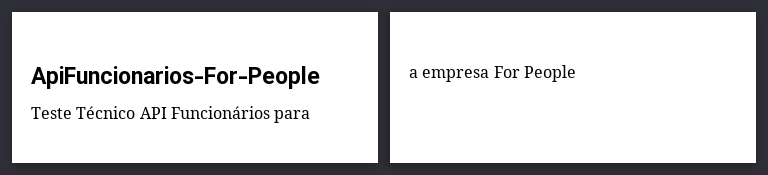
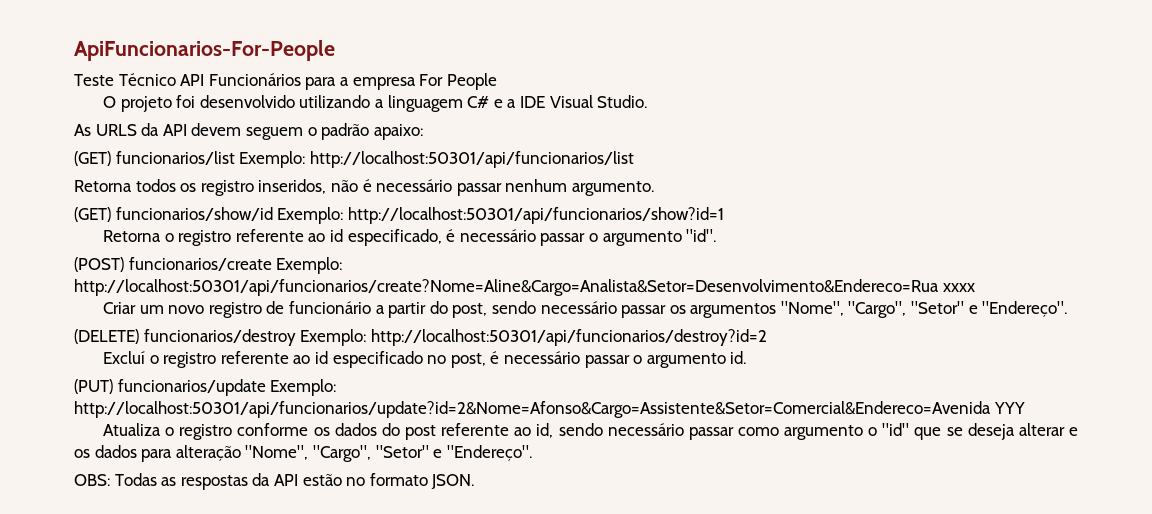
+ O projeto foi desenvolvido utilizando a linguagem C# e a IDE Visual Studio.
+ As URLS da API devem seguem o padrão apaixo:
+ (GET) funcionarios/list Exemplo: http://localhost:50301/api/funcionarios/list
+ Retorna todos os registro inseridos, não é necessário passar nenhum argumento.
+ (GET) funcionarios/show/id Exemplo: http://localhost:50301/api/funcionarios/show?id=1
+ Retorna o registro referente ao id especificado, é necessário passar o argumento "id".
+ (POST) funcionarios/create Exemplo: http://localhost:50301/api/funcionarios/create?Nome=Aline&Cargo=Analista&Setor=Desenvolvimento&Endereco=Rua xxxx
+ Criar um novo registro de funcionário a partir do post, sendo necessário passar os argumentos "Nome", "Cargo", "Setor" e "Endereço".
+ (DELETE) funcionarios/destroy Exemplo: http://localhost:50301/api/funcionarios/destroy?id=2
+ Excluí o registro referente ao id especificado no post, é necessário passar o argumento id.
+ (PUT) funcionarios/update Exemplo: http://localhost:50301/api/funcionarios/update?id=2&Nome=Afonso&Cargo=Assistente&Setor=Comercial&Endereco=Avenida YYY
+ Atualiza o registro conforme os dados do post referente ao id, sendo necessário passar como argumento o "id" que se deseja alterar e os dados para alteração "Nome", "Cargo", "Setor" e "Endereço".
+ OBS: Todas as respostas da API estão no formato JSON.

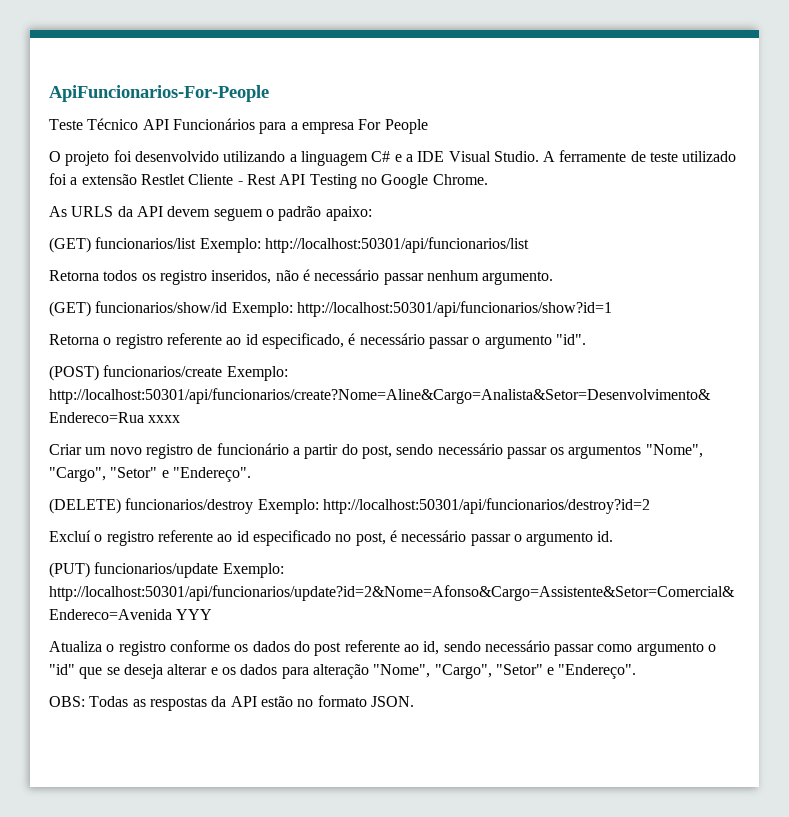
+ A ferramente de teste utilizado foi a extensão Restlet Cliente - Rest API Testing no Google Chrome.

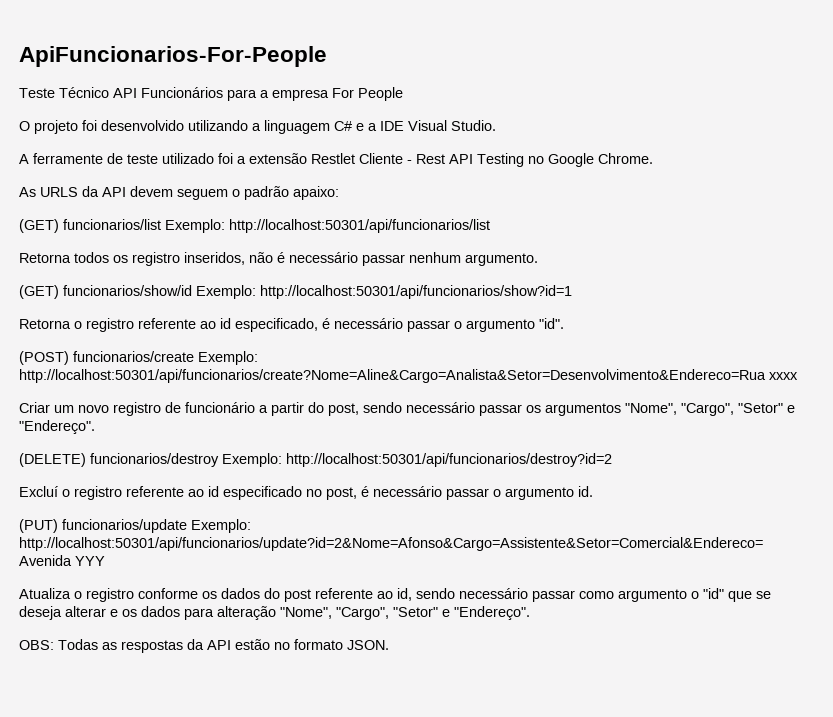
- O projeto foi desenvolvido utilizando a linguagem C# e a IDE Visual Studio. A ferramente de teste utilizado foi a extensão Restlet Cliente - Rest API Testing no Google Chrome.
+ O projeto foi desenvolvido utilizando a linguagem C# e a IDE Visual Studio.
+ A ferramente de teste utilizado foi a extensão Restlet Cliente - Rest API Testing no Google Chrome.

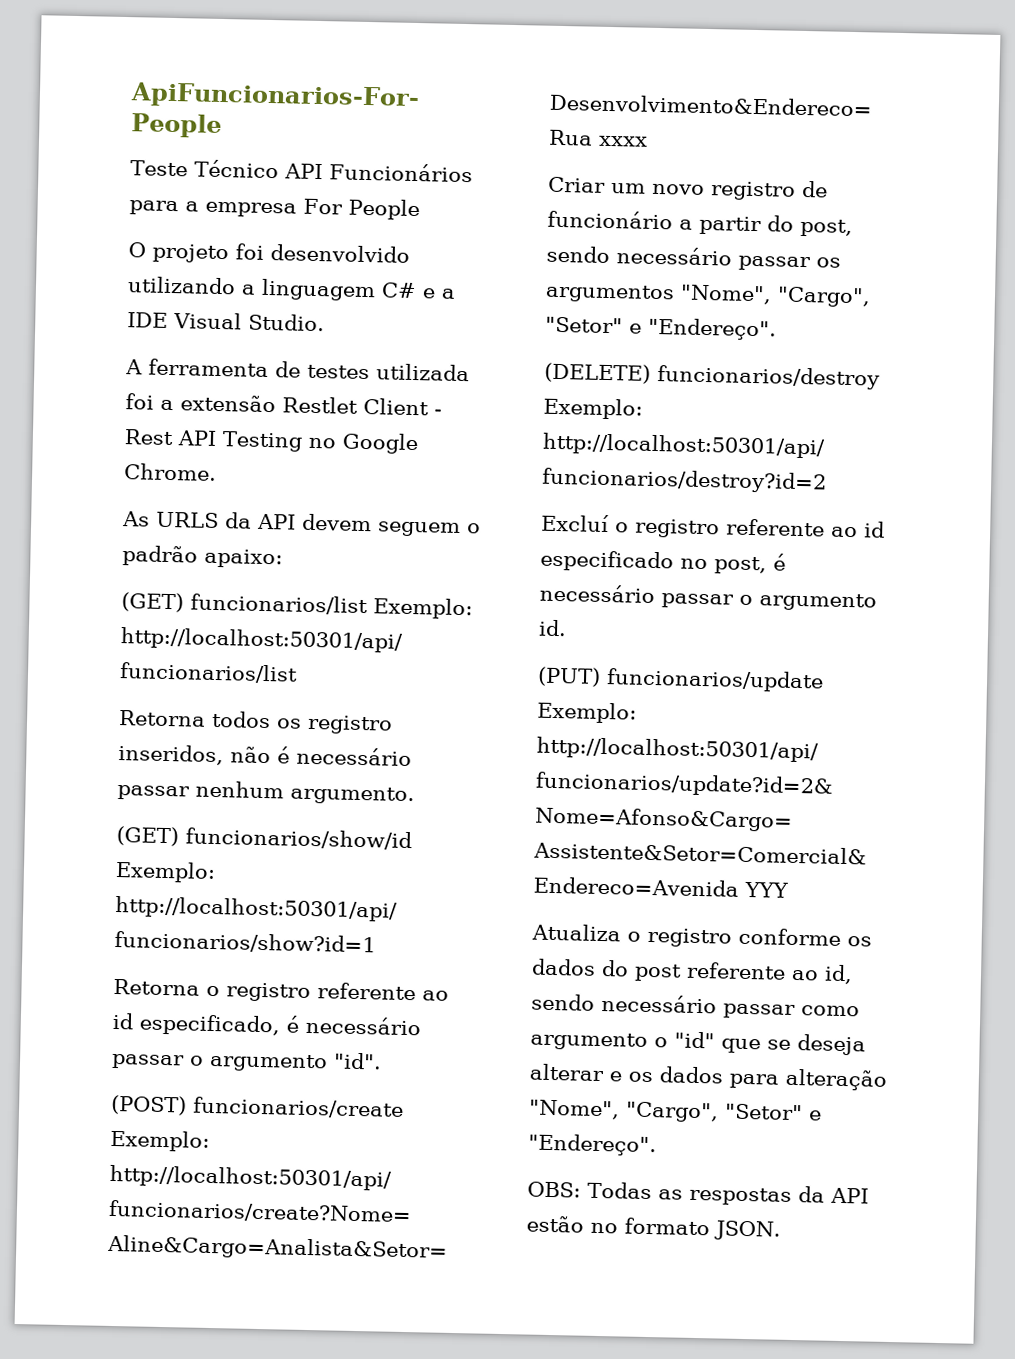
- A ferramente de teste utilizado foi a extensão Restlet Cliente - Rest API Testing no Google Chrome.
+ A ferramenta de testes utilizada foi a extensão Restlet Client - Rest API Testing no Google Chrome.

